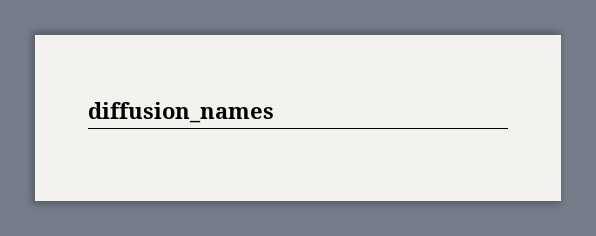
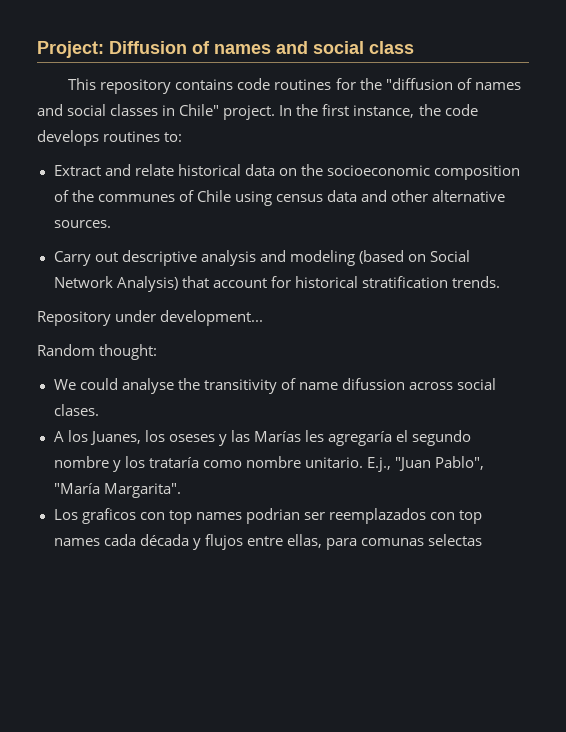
- diffusion_names
+ Project: Diffusion of names and social class
+ This repository contains code routines for the "diffusion of names and social classes in Chile" project. In the first instance, the code develops routines to:
+ Extract and relate historical data on the socioeconomic composition of the communes of Chile using census data and other alternative sources.
+ Carry out descriptive analysis and modeling (based on Social Network Analysis) that account for historical stratification trends.
+ Repository under development...
+ Random thought:
+ We could analyse the transitivity of name difussion across social clases.
+ A los Juanes, los oseses y las Marías les agregaría el segundo nombre y los trataría como nombre unitario. E.j., "Juan Pablo", "María Margarita".
+ Los graficos con top names podrian ser reemplazados con top names cada década y flujos entre ellas, para comunas selectas

